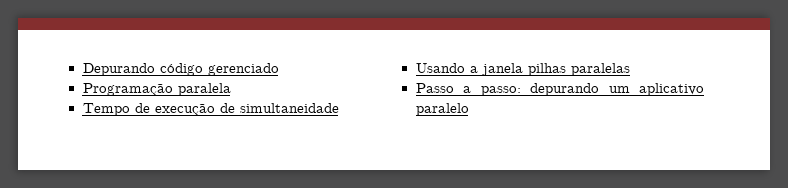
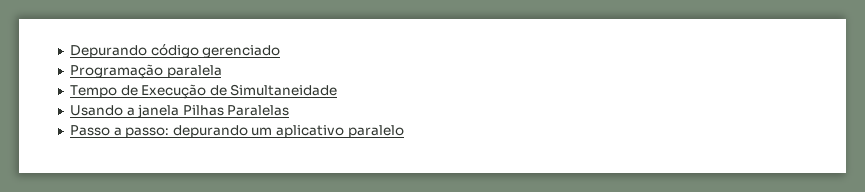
- Tempo de execução de simultaneidade
+ Tempo de Execução de Simultaneidade
- Usando a janela pilhas paralelas
+ Usando a janela Pilhas Paralelas

